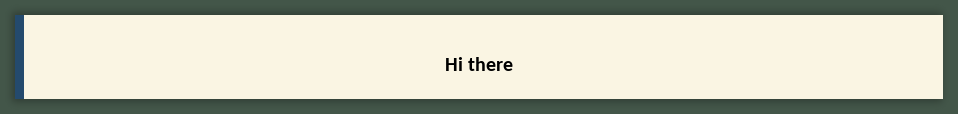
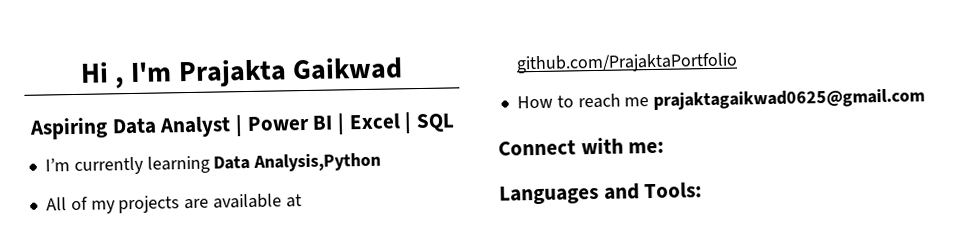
- Hi there
+ Hi , I'm Prajakta Gaikwad
+ Aspiring Data Analyst | Power BI | Excel | SQL
+ I’m currently learning Data Analysis,Python
+ All of my projects are available at github.com/PrajaktaPortfolio
+ How to reach me prajaktagaikwad0625@gmail.com
+ Connect with me:
+ Languages and Tools:

